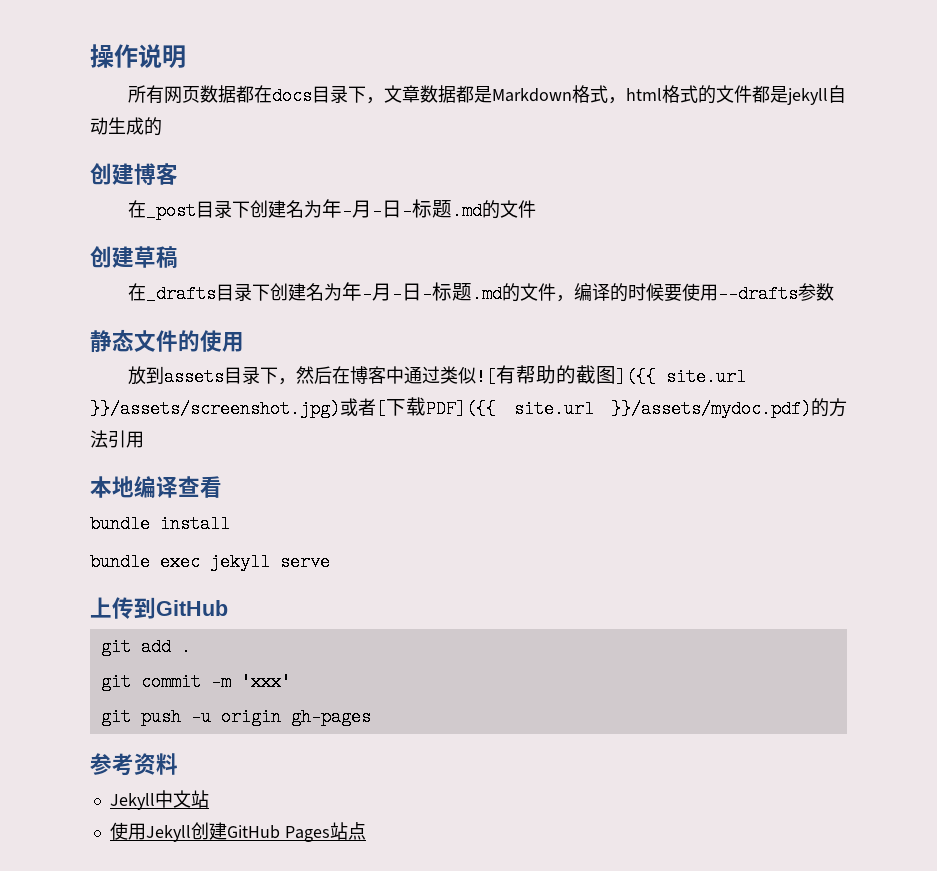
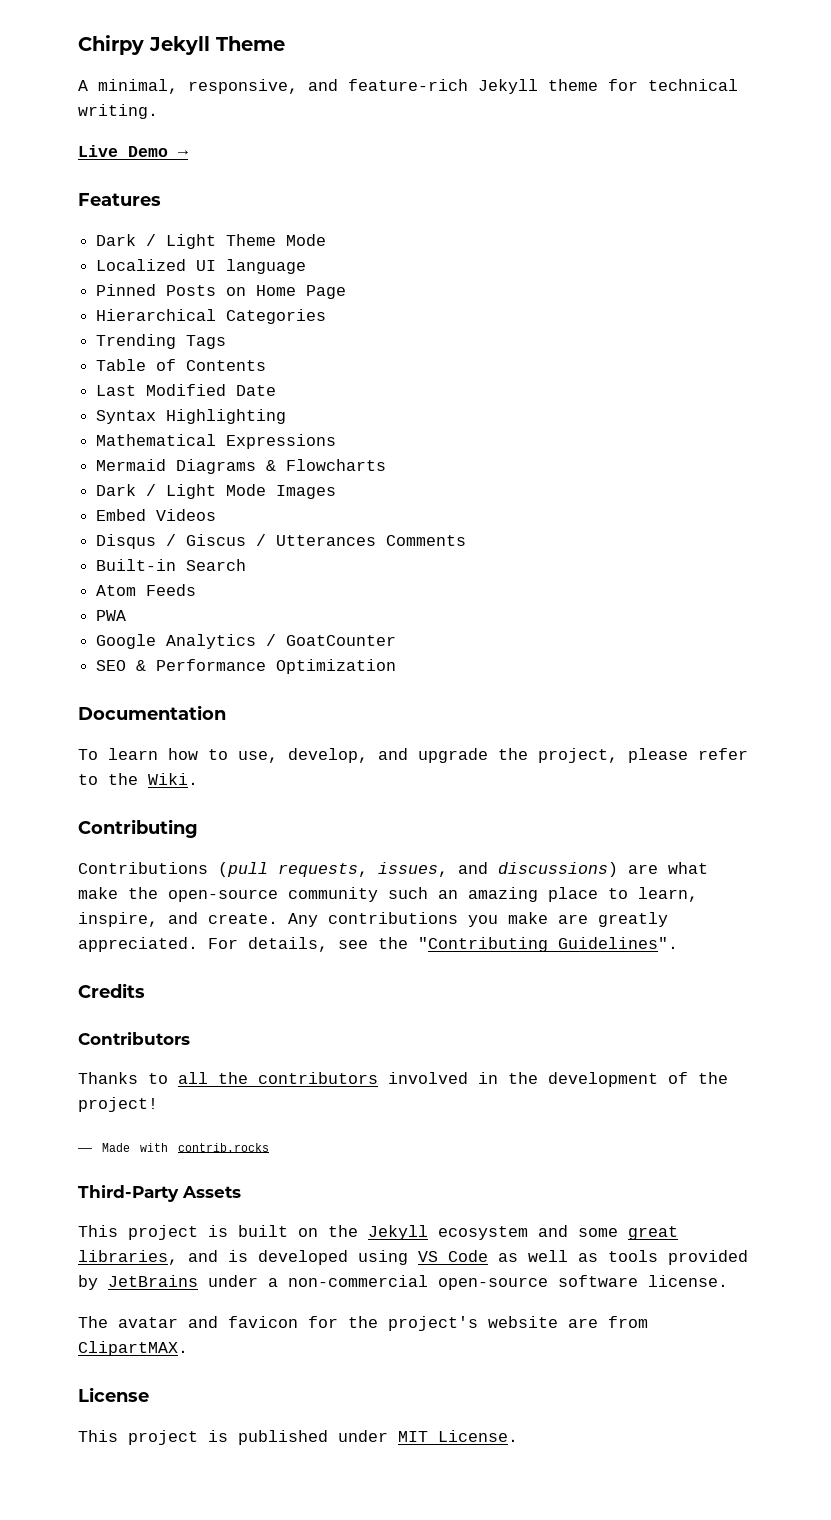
- 操作说明
- 所有网页数据都在docs目录下，文章数据都是Markdown格式，html格式的文件都是jekyll自动生成的
- 创建博客
- 在_post目录下创建名为年-月-日-标题.md的文件
- 创建草稿
- 在_drafts目录下创建名为年-月-日-标题.md的文件，编译的时候要使用--drafts参数
- 静态文件的使用
- 放到assets目录下，然后在博客中通过类似![有帮助的截图]({{ site.url }}/assets/screenshot.jpg)或者[下载PDF]({{ site.url }}/assets/mydoc.pdf)的方法引用
- 本地编译查看
- bundle install
- bundle exec jekyll serve
- 上传到GitHub
- git add .
- git commit -m 'xxx'
- git push -u origin gh-pages
- 参考资料
- Jekyll中文站
- 使用Jekyll创建GitHub Pages站点
+ Chirpy Jekyll Theme
+ A minimal, responsive, and feature-rich Jekyll theme for technical writing.
+ Live Demo →
+ Features
+ Dark / Light Theme Mode
+ Localized UI language
+ Pinned Posts on Home Page
+ Hierarchical Categories
+ Trending Tags
+ Table of Contents
+ Last Modified Date
+ Syntax Highlighting
+ Mathematical Expressions
+ Mermaid Diagrams & Flowcharts
+ Dark / Light Mode Images
+ Embed Videos
+ Disqus / Giscus / Utterances Comments
+ Built-in Search
+ Atom Feeds
+ PWA
+ Google Analytics / GoatCounter
+ SEO & Performance Optimization
+ Documentation
+ To learn how to use, develop, and upgrade the project, please refer to the Wiki.
+ Contributing
+ Contributions (pull requests, issues, and discussions) are what make the open-source community such an amazing place to learn, inspire, and create. Any contributions you make are greatly appreciated. For details, see the "Contributing Guidelines".
+ Credits
+ Contributors
+ Thanks to all the contributors involved in the development of the project!
+ —— Made with contrib.rocks
+ Third-Party Assets
+ This project is built on the Jekyll ecosystem and some great libraries, and is developed using VS Code as well as tools provided by JetBrains under a non-commercial open-source software license.
+ The avatar and favicon for the project's website are from ClipartMAX.
+ License
+ This project is published under MIT License.

